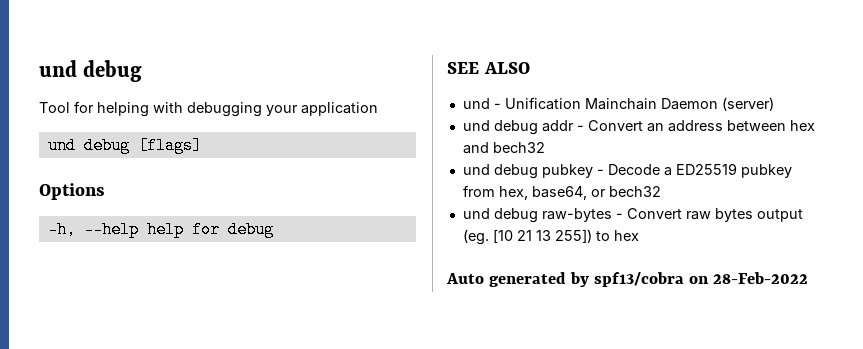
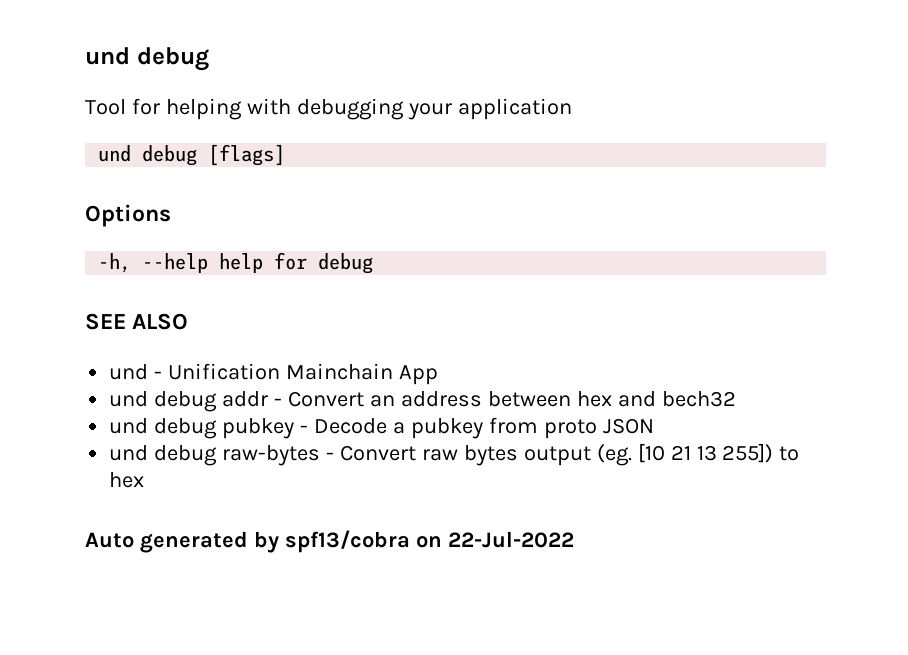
- und - Unification Mainchain Daemon (server)
+ und - Unification Mainchain App
- und debug pubkey - Decode a ED25519 pubkey from hex, base64, or bech32
+ und debug pubkey - Decode a pubkey from proto JSON
- Auto generated by spf13/cobra on 28-Feb-2022
+ Auto generated by spf13/cobra on 22-Jul-2022

